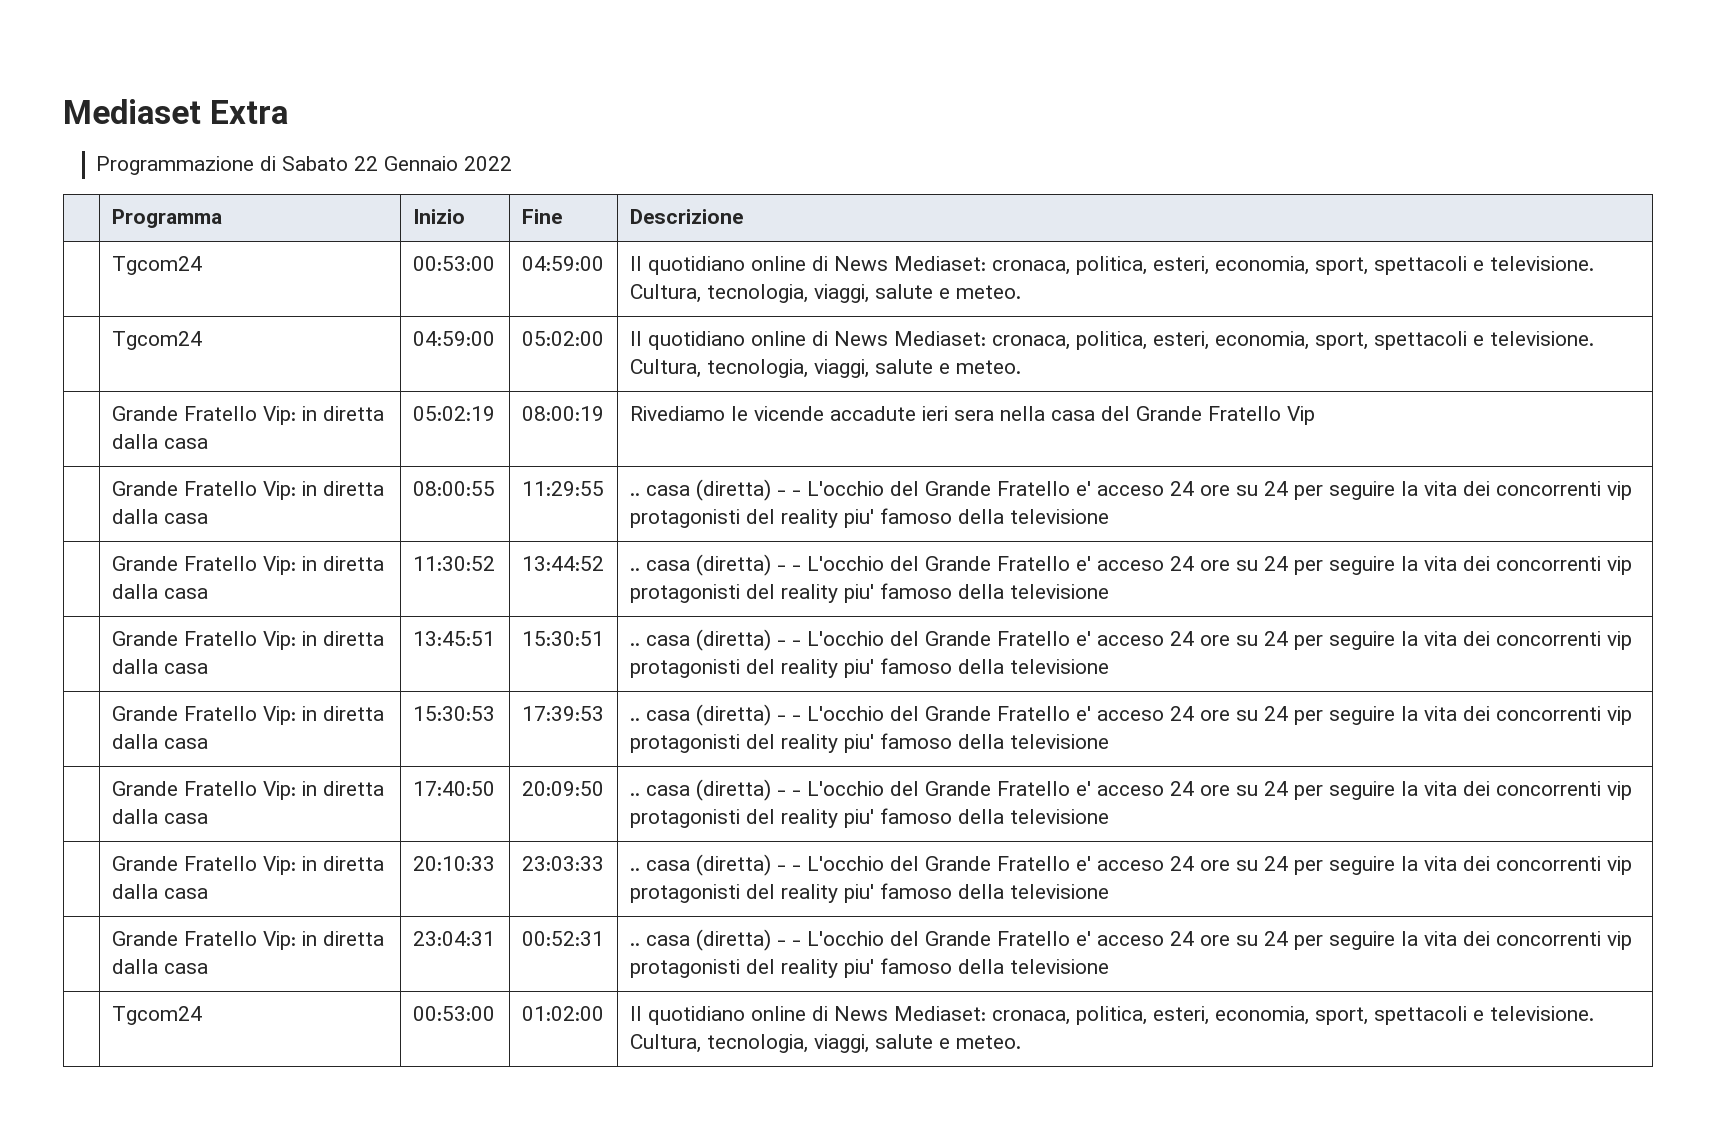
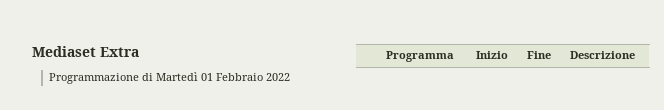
- Programmazione di Sabato 22 Gennaio 2022
+ Programmazione di Martedì 01 Febbraio 2022
- | Tgcom24 | 00:53:00 | 04:59:00 | Il quotidiano online di News Mediaset: cronaca, politica, esteri, economia, sport, spettacoli e televisione. Cultura, tecnologia, viaggi, salute e meteo.
- | Tgcom24 | 04:59:00 | 05:02:00 | Il quotidiano online di News Mediaset: cronaca, politica, esteri, economia, sport, spettacoli e televisione. Cultura, tecnologia, viaggi, salute e meteo.
- | Grande Fratello Vip: in diretta dalla casa | 05:02:19 | 08:00:19 | Rivediamo le vicende accadute ieri sera nella casa del Grande Fratello Vip
- | Grande Fratello Vip: in diretta dalla casa | 08:00:55 | 11:29:55 | .. casa (diretta) - - L'occhio del Grande Fratello e' acceso 24 ore su 24 per seguire la vita dei concorrenti vip protagonisti del reality piu' famoso della televisione
- | Grande Fratello Vip: in diretta dalla casa | 11:30:52 | 13:44:52 | .. casa (diretta) - - L'occhio del Grande Fratello e' acceso 24 ore su 24 per seguire la vita dei concorrenti vip protagonisti del reality piu' famoso della televisione
- | Grande Fratello Vip: in diretta dalla casa | 13:45:51 | 15:30:51 | .. casa (diretta) - - L'occhio del Grande Fratello e' acceso 24 ore su 24 per seguire la vita dei concorrenti vip protagonisti del reality piu' famoso della televisione
- | Grande Fratello Vip: in diretta dalla casa | 15:30:53 | 17:39:53 | .. casa (diretta) - - L'occhio del Grande Fratello e' acceso 24 ore su 24 per seguire la vita dei concorrenti vip protagonisti del reality piu' famoso della televisione
- | Grande Fratello Vip: in diretta dalla casa | 17:40:50 | 20:09:50 | .. casa (diretta) - - L'occhio del Grande Fratello e' acceso 24 ore su 24 per seguire la vita dei concorrenti vip protagonisti del reality piu' famoso della televisione
- | Grande Fratello Vip: in diretta dalla casa | 20:10:33 | 23:03:33 | .. casa (diretta) - - L'occhio del Grande Fratello e' acceso 24 ore su 24 per seguire la vita dei concorrenti vip protagonisti del reality piu' famoso della televisione
- | Grande Fratello Vip: in diretta dalla casa | 23:04:31 | 00:52:31 | .. casa (diretta) - - L'occhio del Grande Fratello e' acceso 24 ore su 24 per seguire la vita dei concorrenti vip protagonisti del reality piu' famoso della televisione
- | Tgcom24 | 00:53:00 | 01:02:00 | Il quotidiano online di News Mediaset: cronaca, politica, esteri, economia, sport, spettacoli e televisione. Cultura, tecnologia, viaggi, salute e meteo.

